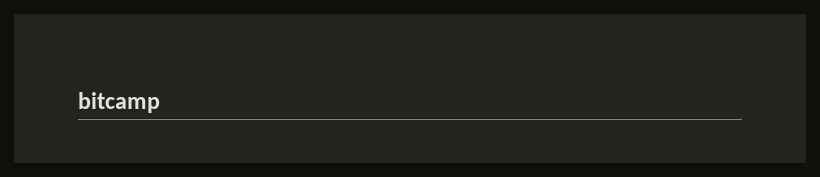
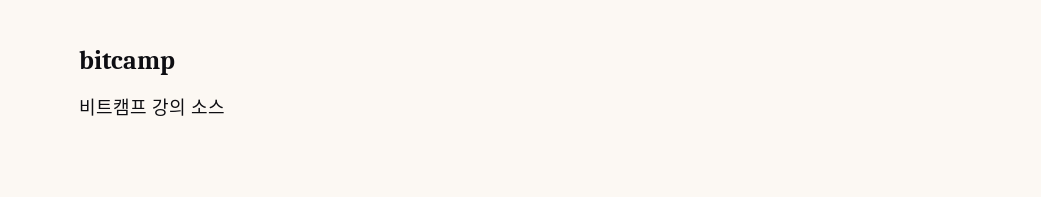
+ 비트캠프 강의 소스

